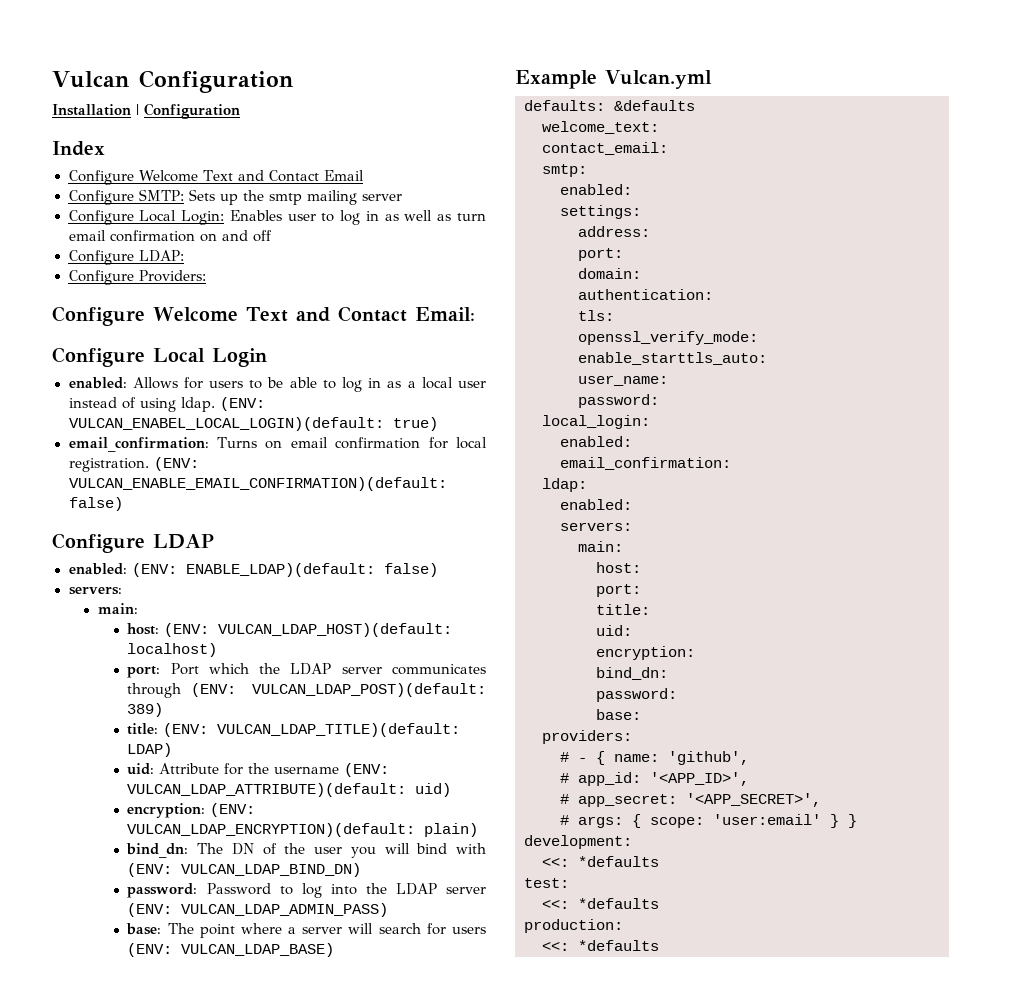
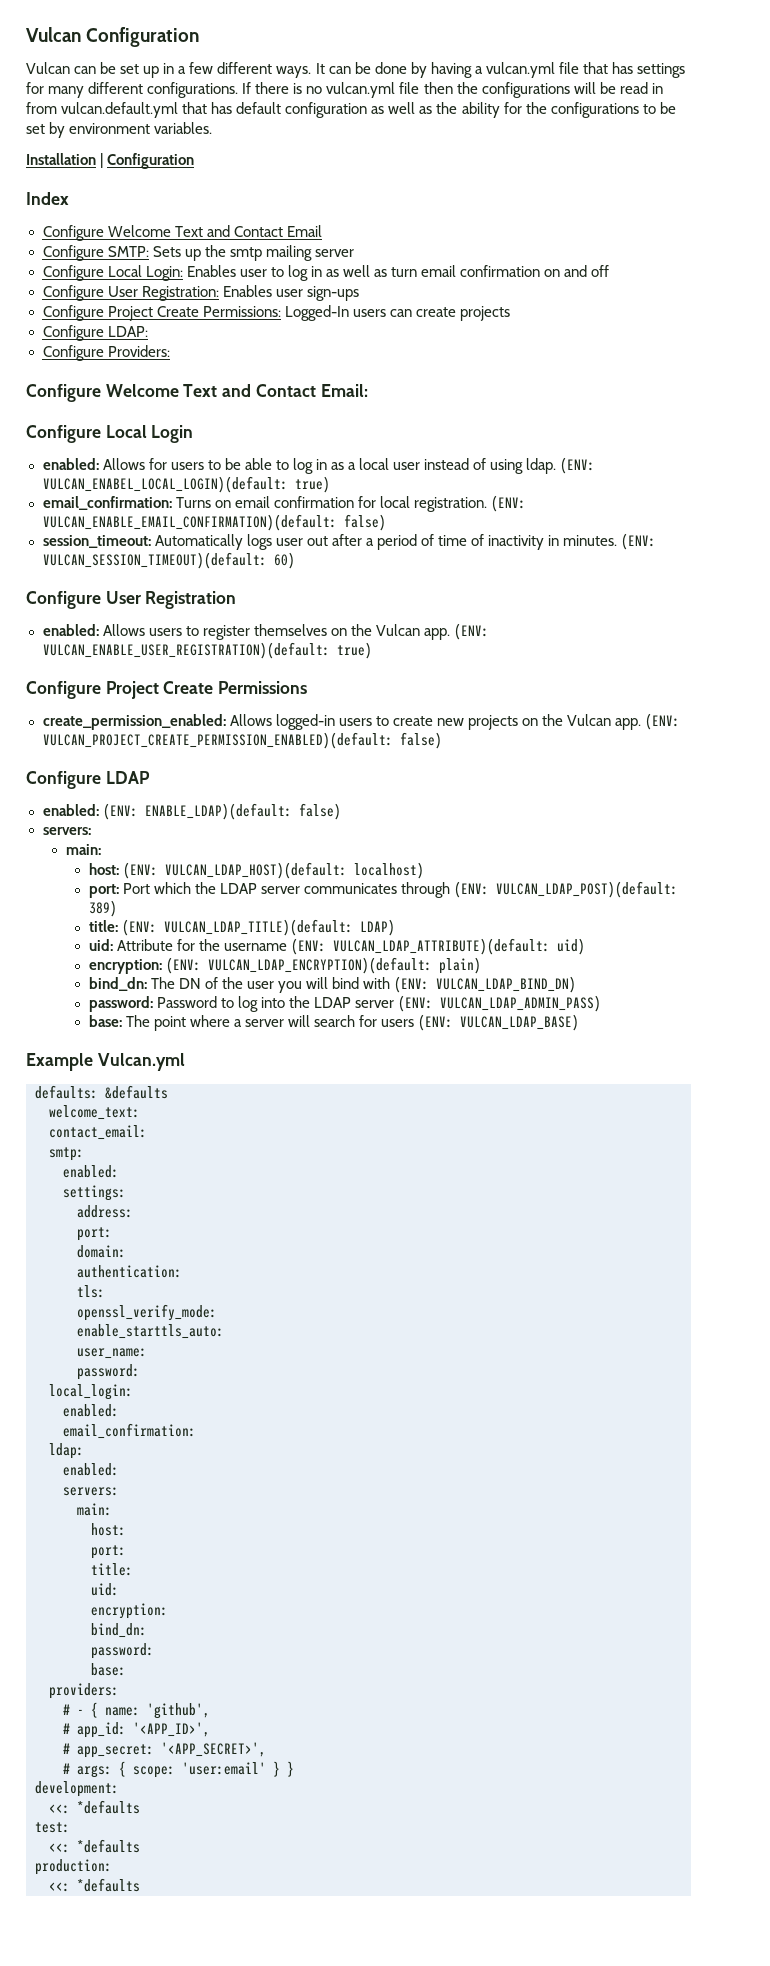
+ Vulcan can be set up in a few different ways. It can be done by having a vulcan.yml file that has settings for many different configurations. If there is no vulcan.yml file then the configurations will be read in from vulcan.default.yml that has default configuration as well as the ability for the configurations to be set by environment variables.
+ Configure User Registration: Enables user sign-ups
+ Configure Project Create Permissions: Logged-In users can create projects
+ session_timeout: Automatically logs user out after a period of time of inactivity in minutes. (ENV: VULCAN_SESSION_TIMEOUT)(default: 60)
+ Configure User Registration
+ enabled: Allows users to register themselves on the Vulcan app. (ENV: VULCAN_ENABLE_USER_REGISTRATION)(default: true)
+ Configure Project Create Permissions
+ create_permission_enabled: Allows logged-in users to create new projects on the Vulcan app. (ENV: VULCAN_PROJECT_CREATE_PERMISSION_ENABLED)(default: false)

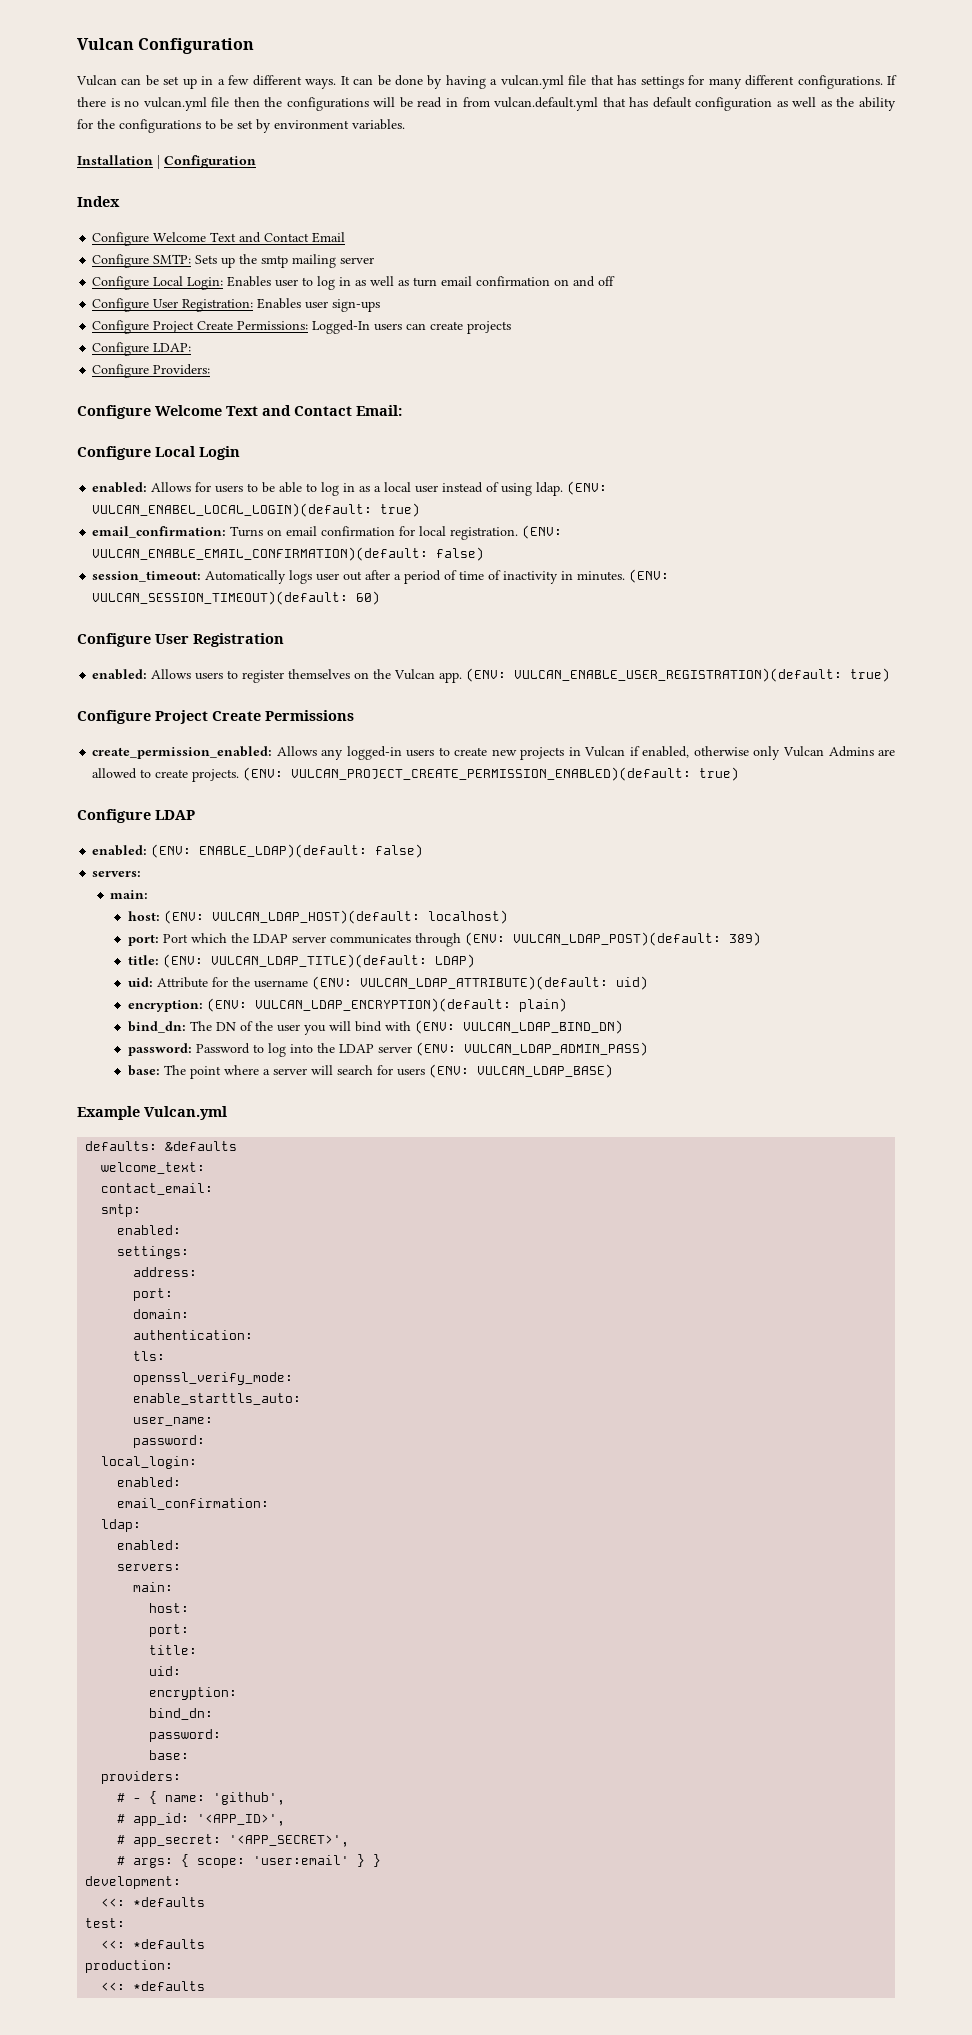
- create_permission_enabled: Allows logged-in users to create new projects on the Vulcan app.
+ create_permission_enabled: Allows any logged-in users to create new projects in Vulcan if enabled, otherwise only Vulcan Admins are allowed to create projects.
- (ENV: VULCAN_PROJECT_CREATE_PERMISSION_ENABLED)(default: false)
+ (ENV: VULCAN_PROJECT_CREATE_PERMISSION_ENABLED)(default: true)

